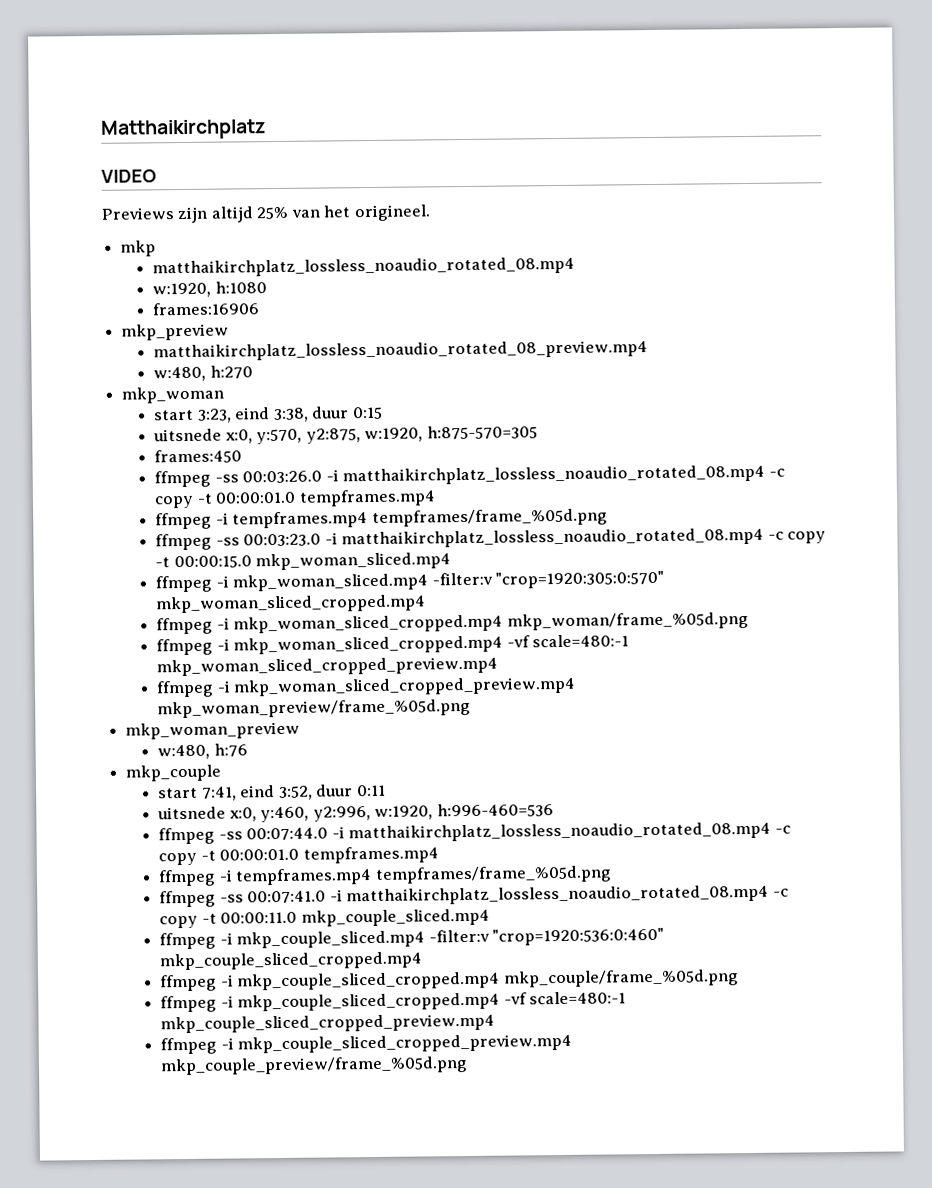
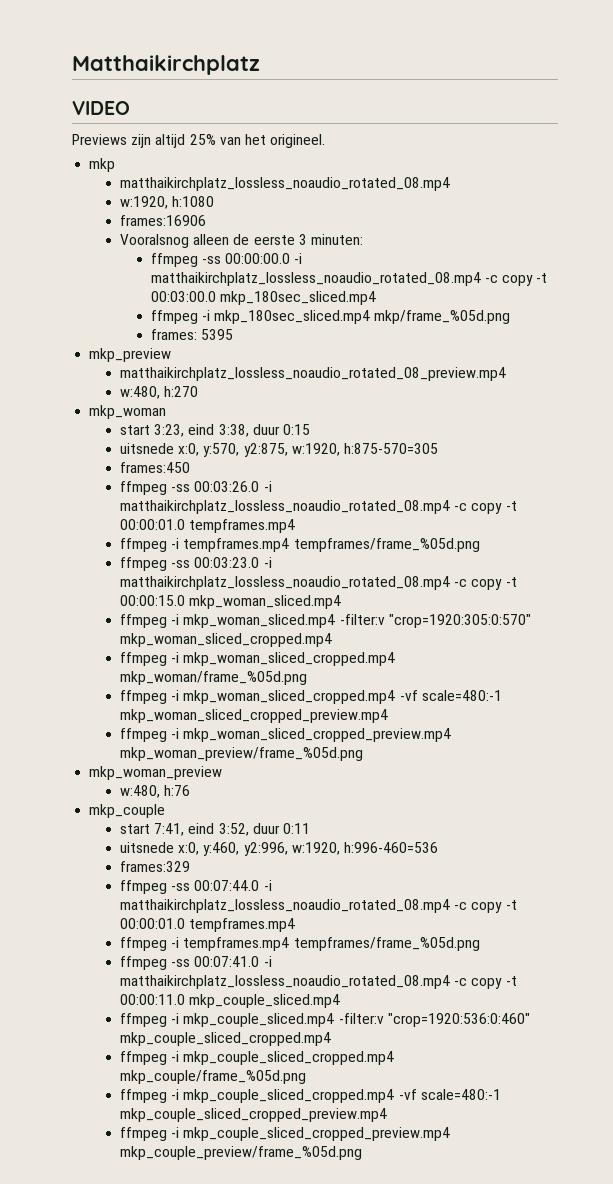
+ Vooralsnog alleen de eerste 3 minuten:
+ ffmpeg -ss 00:00:00.0 -i matthaikirchplatz_lossless_noaudio_rotated_08.mp4 -c copy -t 00:03:00.0 mkp_180sec_sliced.mp4
+ ffmpeg -i mkp_180sec_sliced.mp4 mkp/frame_%05d.png
+ frames: 5395
+ frames:329

